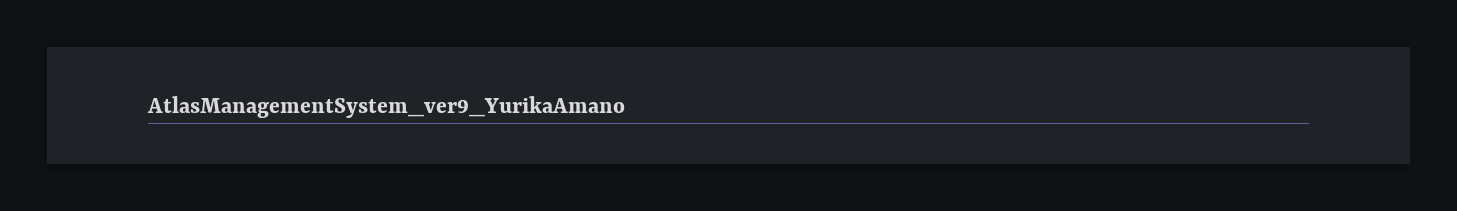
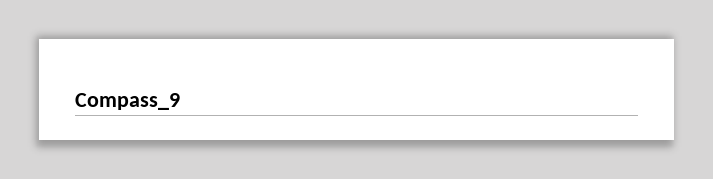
- AtlasManagementSystem_ver9_YurikaAmano
+ Compass_9

